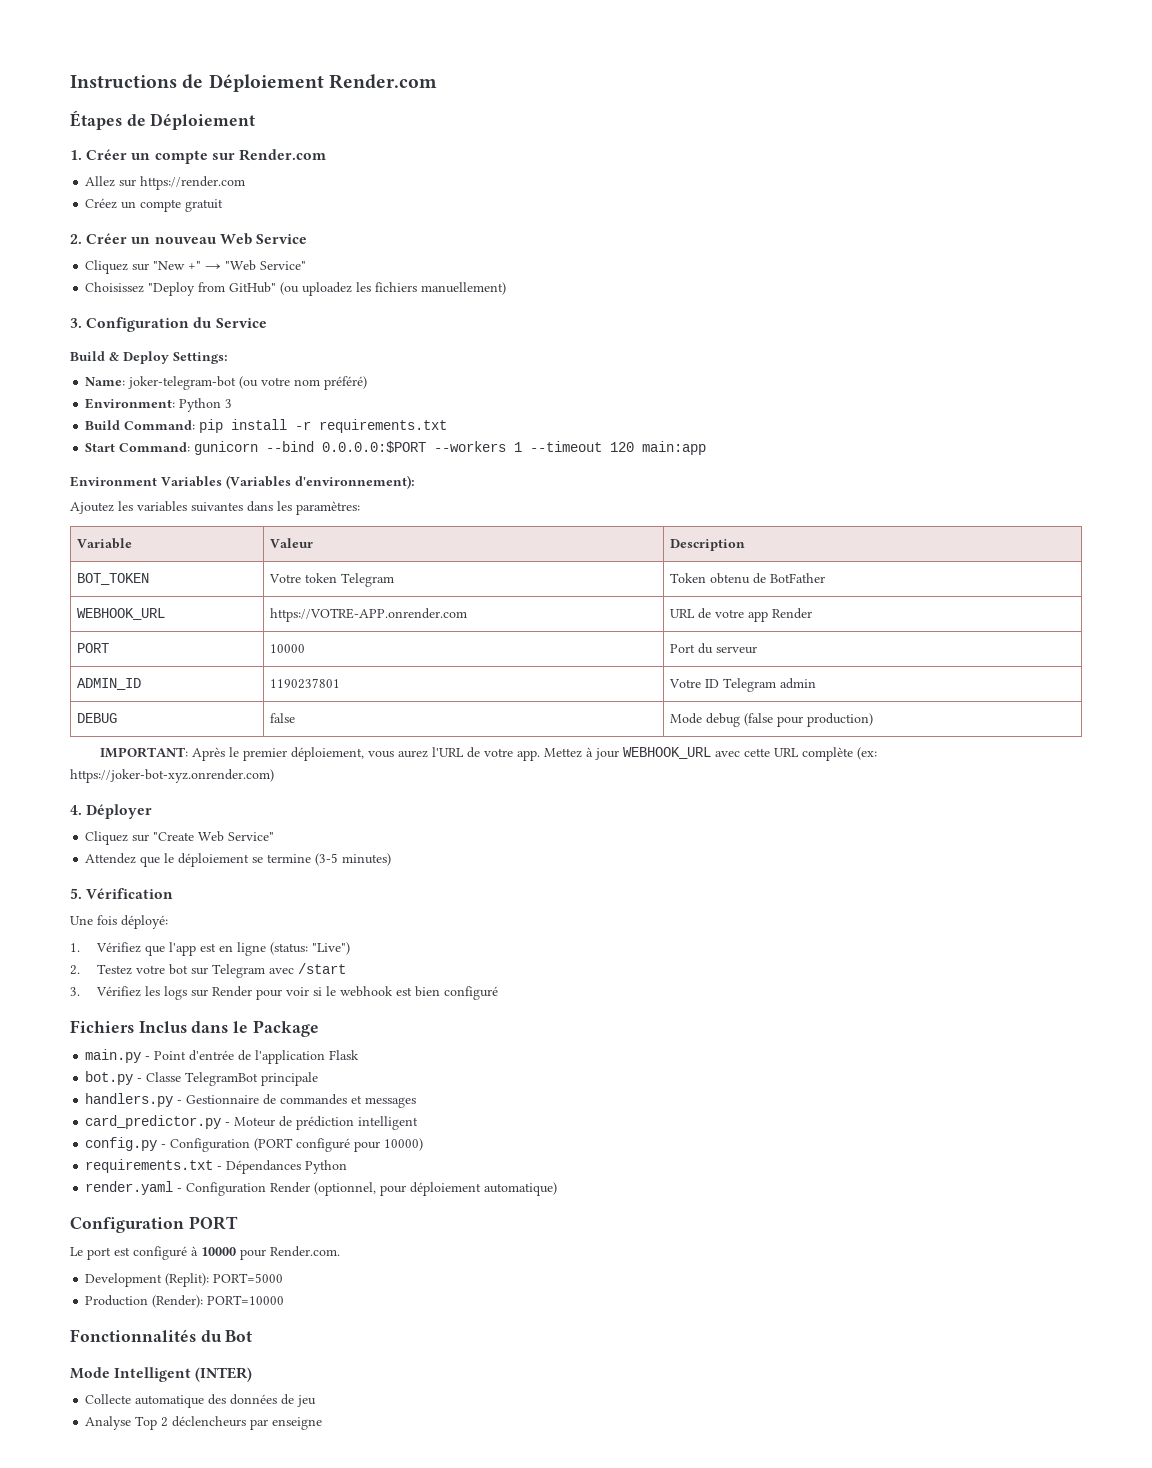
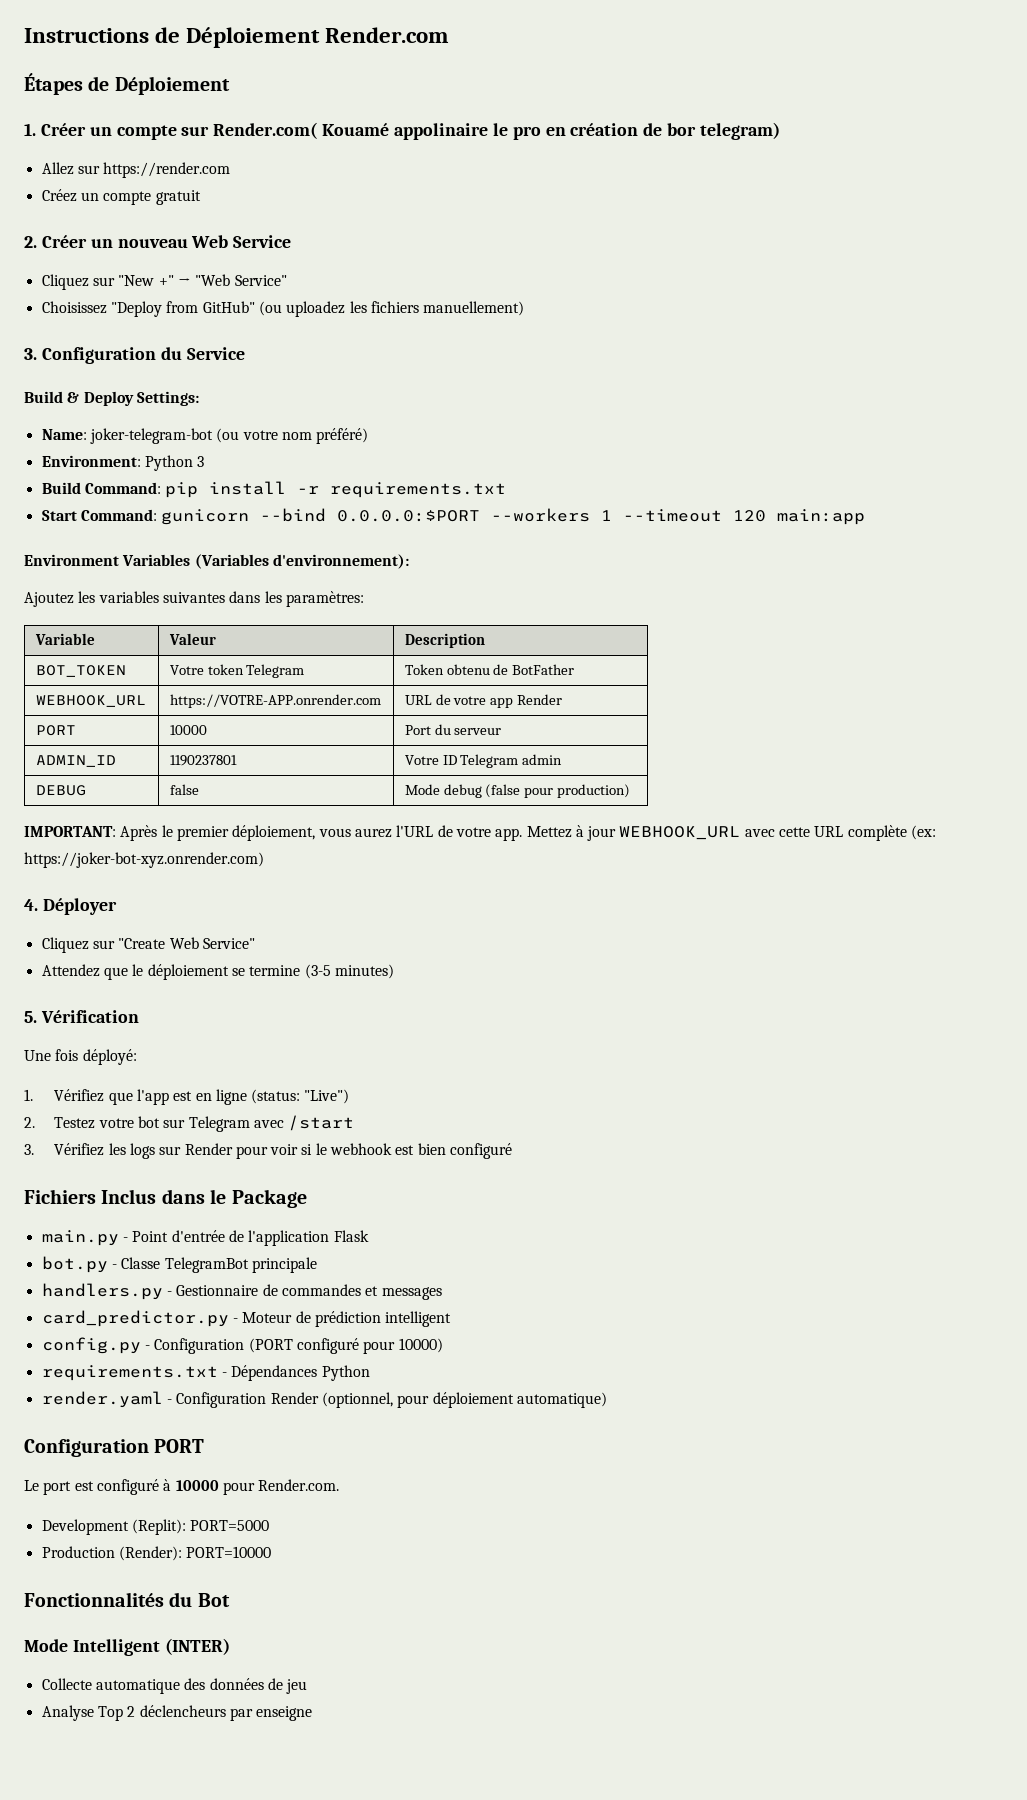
- 1. Créer un compte sur Render.com
+ 1. Créer un compte sur Render.com( Kouamé appolinaire le pro en création de bor telegram)

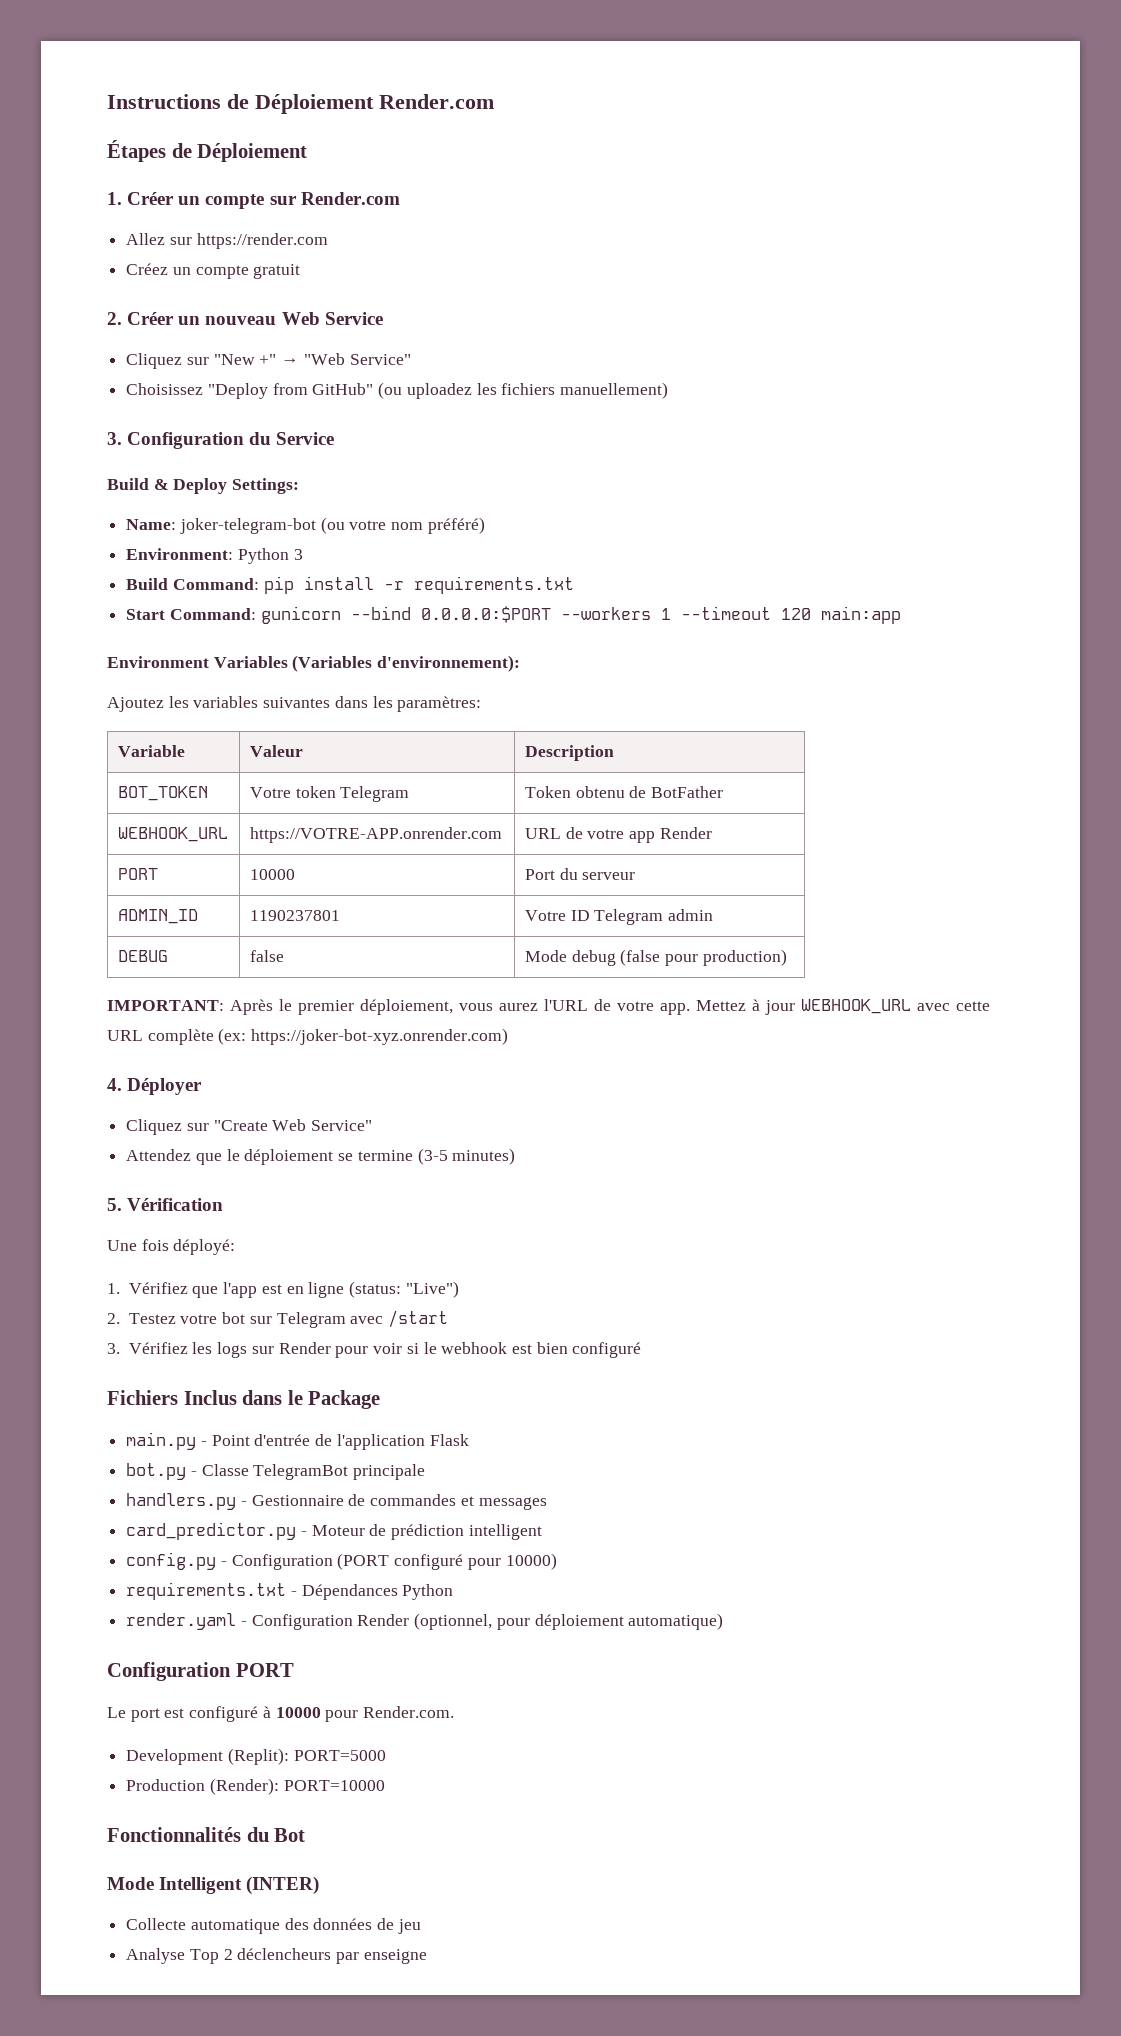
- 1. Créer un compte sur Render.com( Kouamé appolinaire le pro en création de bor telegram)
+ 1. Créer un compte sur Render.com

